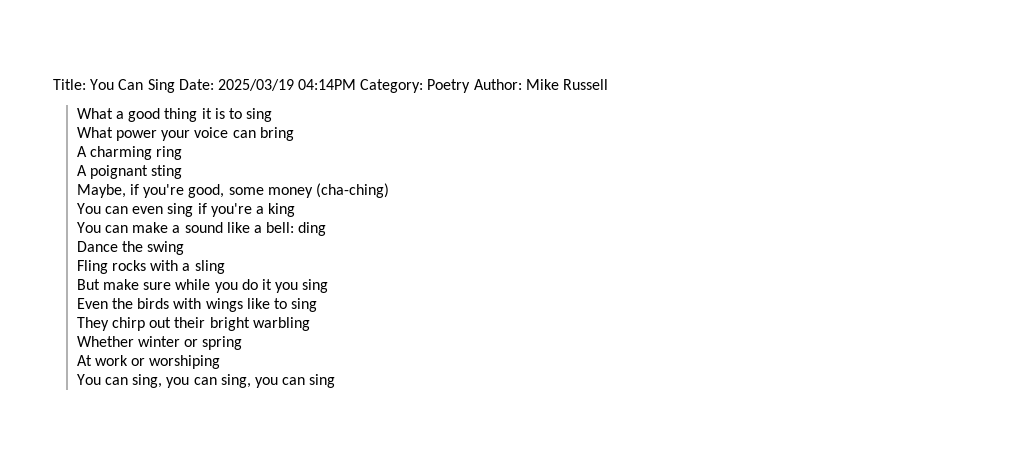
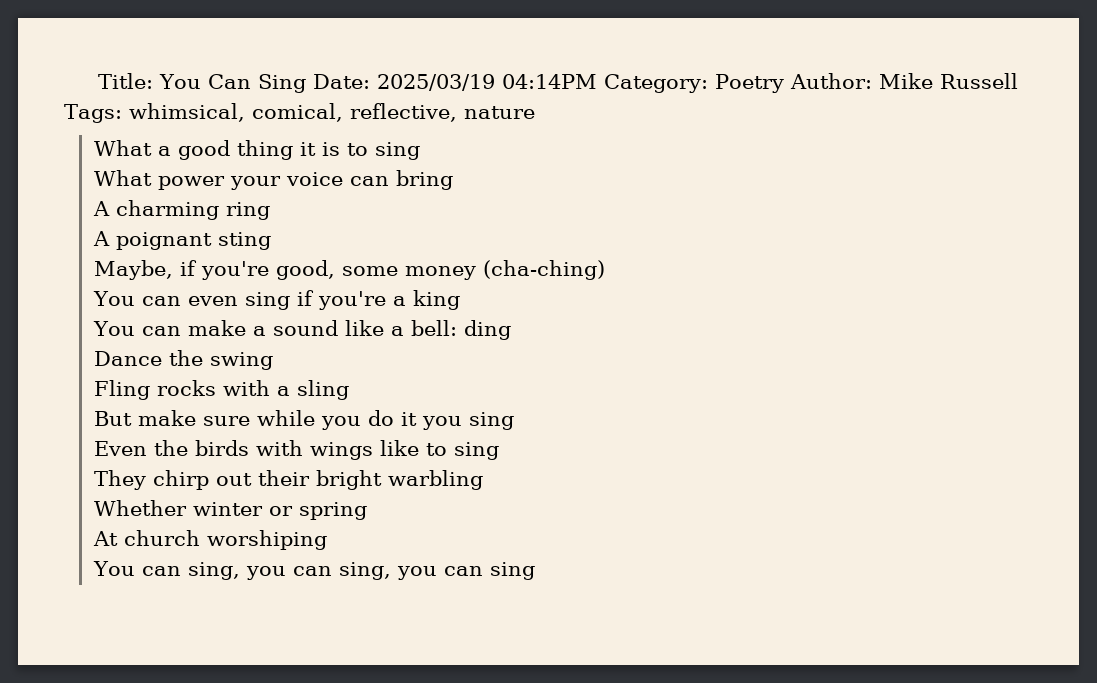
- Title: You Can Sing Date: 2025/03/19 04:14PM Category: Poetry Author: Mike Russell
+ Title: You Can Sing Date: 2025/03/19 04:14PM Category: Poetry Author: Mike Russell Tags: whimsical, comical, reflective, nature
- At work or worshiping
+ At church worshiping

